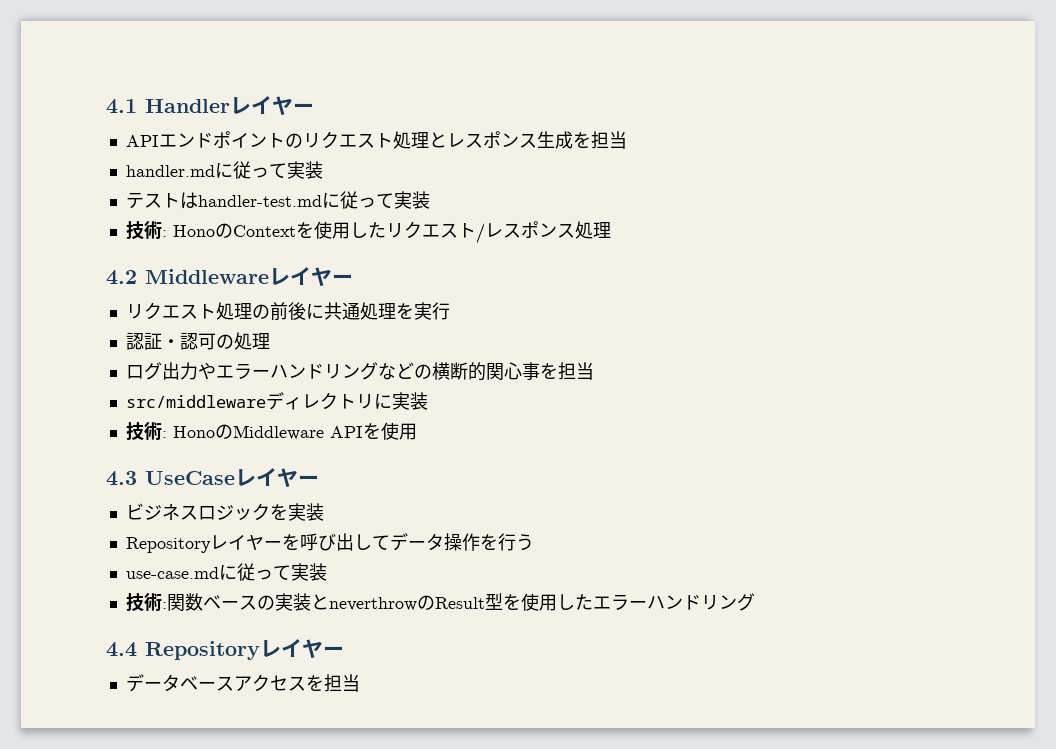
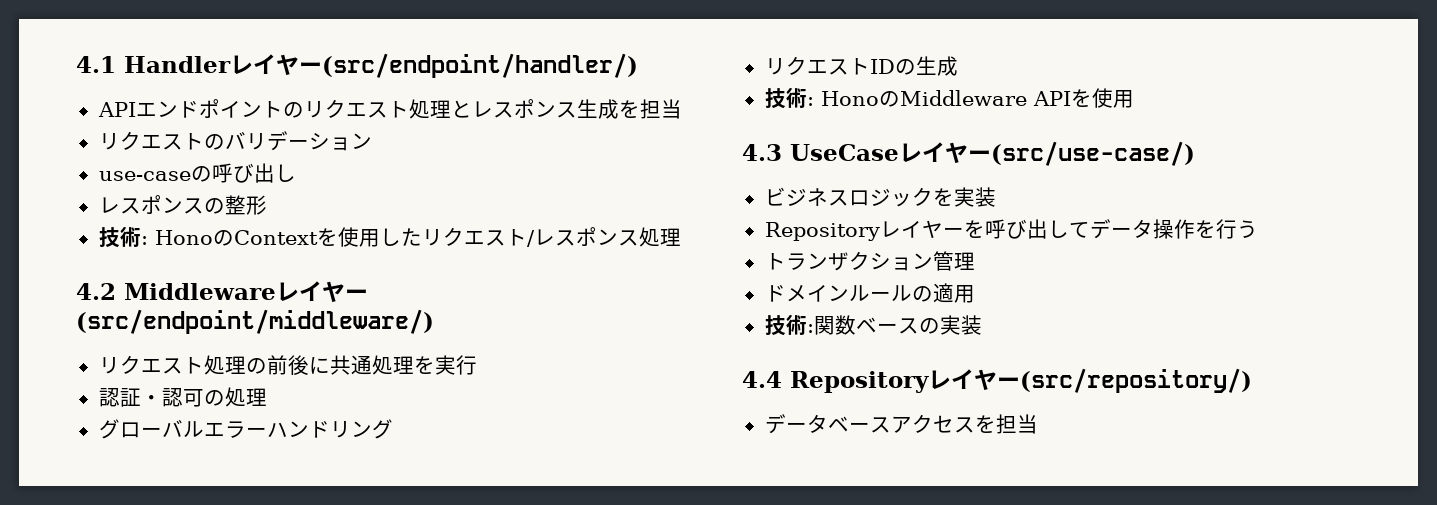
- 4.1 Handlerレイヤー
+ 4.1 Handlerレイヤー(src/endpoint/handler/)
- handler.mdに従って実装
- テストはhandler-test.mdに従って実装
+ リクエストのバリデーション
+ use-caseの呼び出し
+ レスポンスの整形
- 4.2 Middlewareレイヤー
+ 4.2 Middlewareレイヤー(src/endpoint/middleware/)
- ログ出力やエラーハンドリングなどの横断的関心事を担当
- src/middlewareディレクトリに実装
+ グローバルエラーハンドリング
+ リクエストIDの生成
- 4.3 UseCaseレイヤー
+ 4.3 UseCaseレイヤー(src/use-case/)
- use-case.mdに従って実装
+ トランザクション管理
+ ドメインルールの適用
- 技術:関数ベースの実装とneverthrowのResult型を使用したエラーハンドリング
+ 技術:関数ベースの実装
- 4.4 Repositoryレイヤー
+ 4.4 Repositoryレイヤー(src/repository/)

